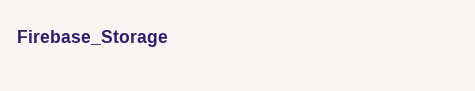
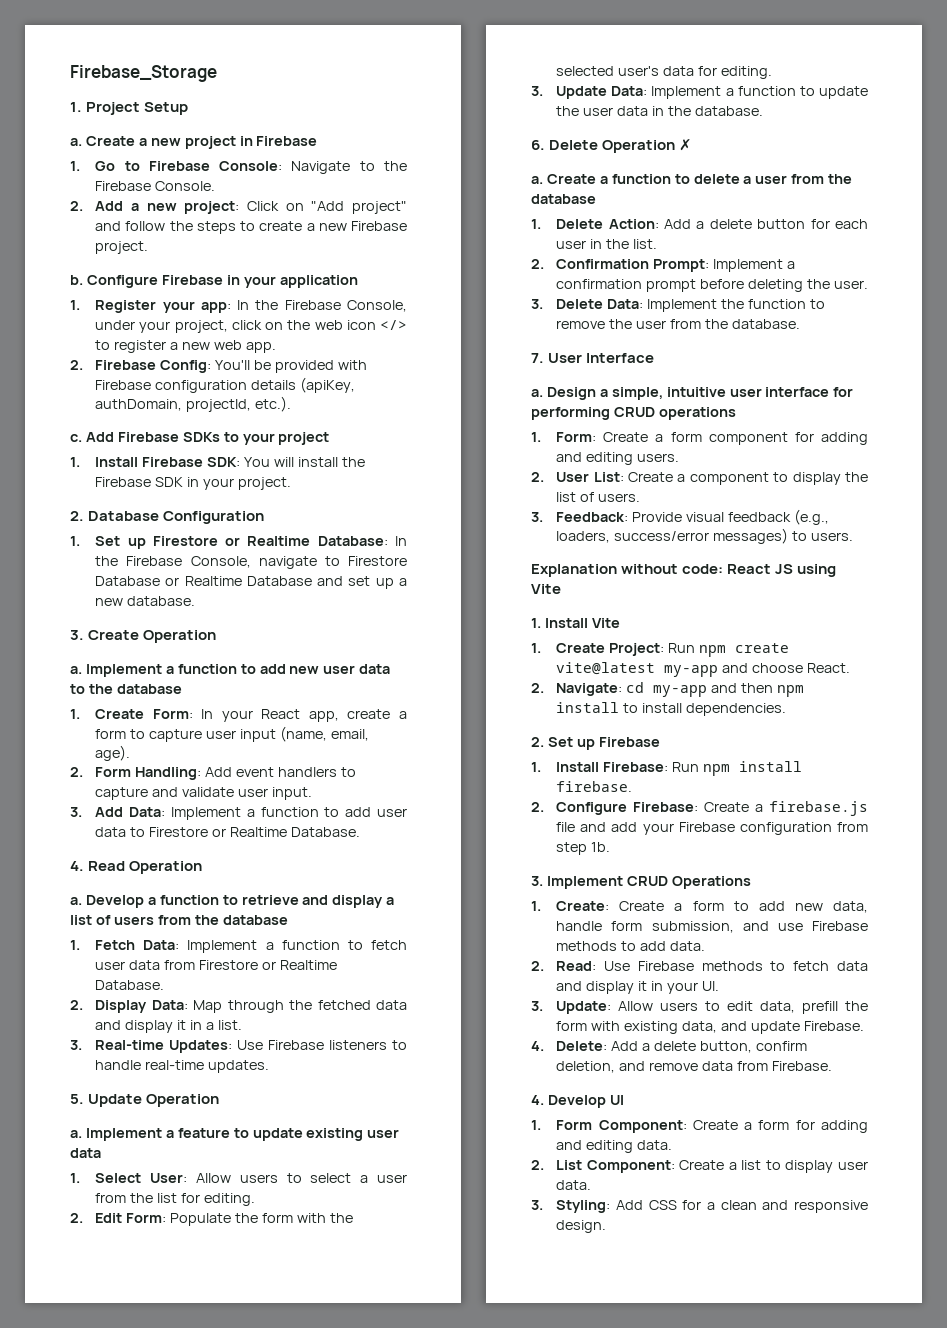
+ 1. Project Setup
+ a. Create a new project in Firebase
+ 1. Go to Firebase Console: Navigate to the Firebase Console.
+ 2. Add a new project: Click on "Add project" and follow the steps to create a new Firebase project.
+ b. Configure Firebase in your application
+ 1. Register your app: In the Firebase Console, under your project, click on the web icon </> to register a new web app.
+ 2. Firebase Config: You'll be provided with Firebase configuration details (apiKey, authDomain, projectId, etc.).
+ c. Add Firebase SDKs to your project
+ 1. Install Firebase SDK: You will install the Firebase SDK in your project.
+ 2. Database Configuration
+ 1. Set up Firestore or Realtime Database: In the Firebase Console, navigate to Firestore Database or Realtime Database and set up a new database.
+ 3. Create Operation
+ a. Implement a function to add new user data to the database
+ 1. Create Form: In your React app, create a form to capture user input (name, email, age).
+ 2. Form Handling: Add event handlers to capture and validate user input.
+ 3. Add Data: Implement a function to add user data to Firestore or Realtime Database.
+ 4. Read Operation
+ a. Develop a function to retrieve and display a list of users from the database
+ 1. Fetch Data: Implement a function to fetch user data from Firestore or Realtime Database.
+ 2. Display Data: Map through the fetched data and display it in a list.
+ 3. Real-time Updates: Use Firebase listeners to handle real-time updates.
+ 5. Update Operation
+ a. Implement a feature to update existing user data
+ 1. Select User: Allow users to select a user from the list for editing.
+ 2. Edit Form: Populate the form with the selected user's data for editing.
+ 3. Update Data: Implement a function to update the user data in the database.
+ 6. Delete Operation ✗
+ a. Create a function to delete a user from the database
+ 1. Delete Action: Add a delete button for each user in the list.
+ 2. Confirmation Prompt: Implement a confirmation prompt before deleting the user.
+ 3. Delete Data: Implement the function to remove the user from the database.
+ 7. User Interface
+ a. Design a simple, intuitive user interface for performing CRUD operations
+ 1. Form: Create a form component for adding and editing users.
+ 2. User List: Create a component to display the list of users.
+ 3. Feedback: Provide visual feedback (e.g., loaders, success/error messages) to users.
+ Explanation without code: React JS using Vite
+ 1. Install Vite
+ 1. Create Project: Run npm create vite@latest my-app and choose React.
+ 2. Navigate: cd my-app and then npm install to install dependencies.
+ 2. Set up Firebase
+ 1. Install Firebase: Run npm install firebase.
+ 2. Configure Firebase: Create a firebase.js file and add your Firebase configuration from step 1b.
+ 3. Implement CRUD Operations
+ 1. Create: Create a form to add new data, handle form submission, and use Firebase methods to add data.
+ 2. Read: Use Firebase methods to fetch data and display it in your UI.
+ 3. Update: Allow users to edit data, prefill the form with existing data, and update Firebase.
+ 4. Delete: Add a delete button, confirm deletion, and remove data from Firebase.
+ 4. Develop UI
+ 1. Form Component: Create a form for adding and editing data.
+ 2. List Component: Create a list to display user data.
+ 3. Styling: Add CSS for a clean and responsive design.

